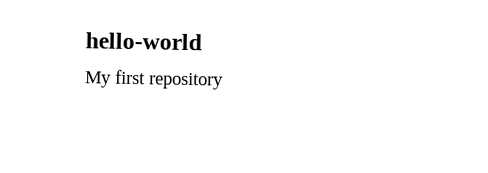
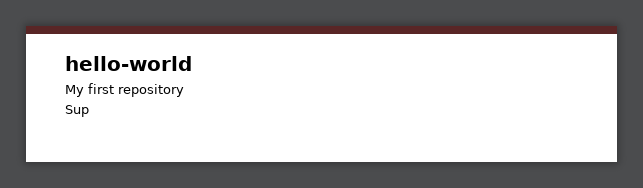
+ Sup

